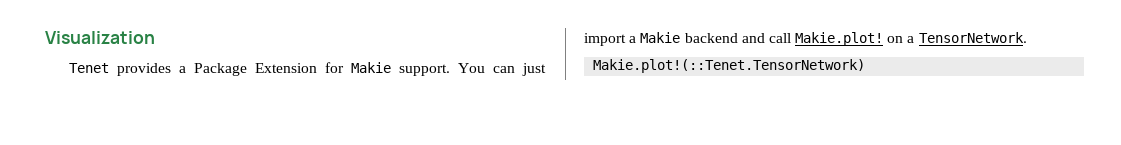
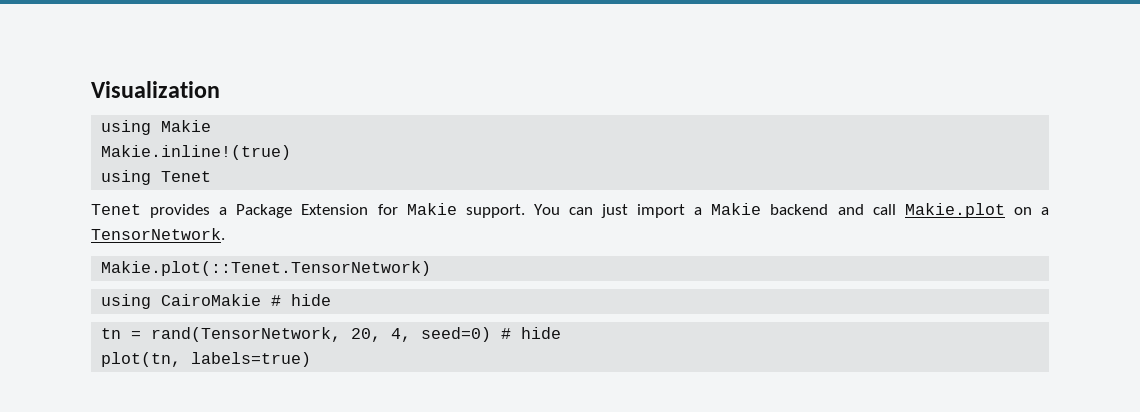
+ using Makie
+ Makie.inline!(true)
+ using Tenet
- You can just import a Makie backend and call Makie.plot! on a TensorNetwork.
+ You can just import a Makie backend and call Makie.plot on a TensorNetwork.
- Makie.plot!(::Tenet.TensorNetwork)
+ Makie.plot(::Tenet.TensorNetwork)
+ using CairoMakie # hide
+ tn = rand(TensorNetwork, 20, 4, seed=0) # hide
+ plot(tn, labels=true)

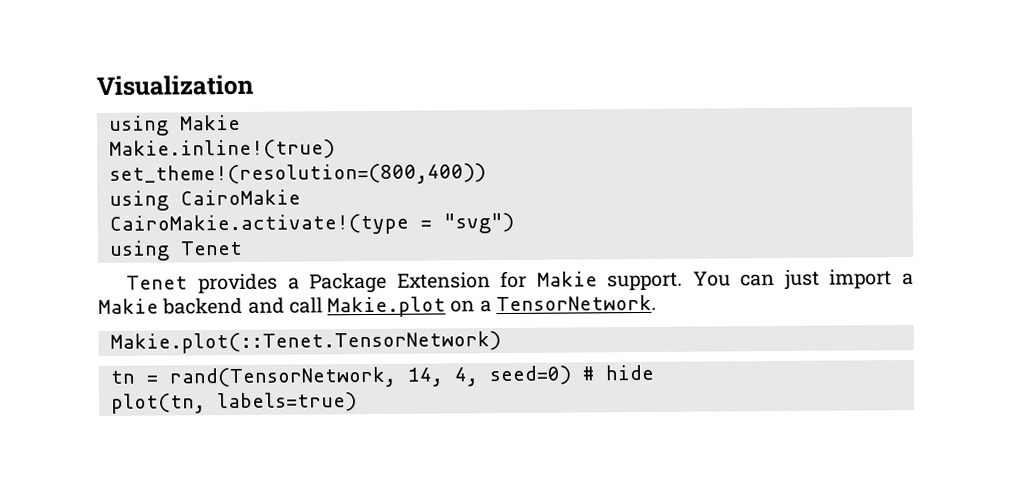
+ set_theme!(resolution=(800,400))
+ using CairoMakie
+ CairoMakie.activate!(type = "svg")
- using CairoMakie # hide
- tn = rand(TensorNetwork, 20, 4, seed=0) # hide
+ tn = rand(TensorNetwork, 14, 4, seed=0) # hide

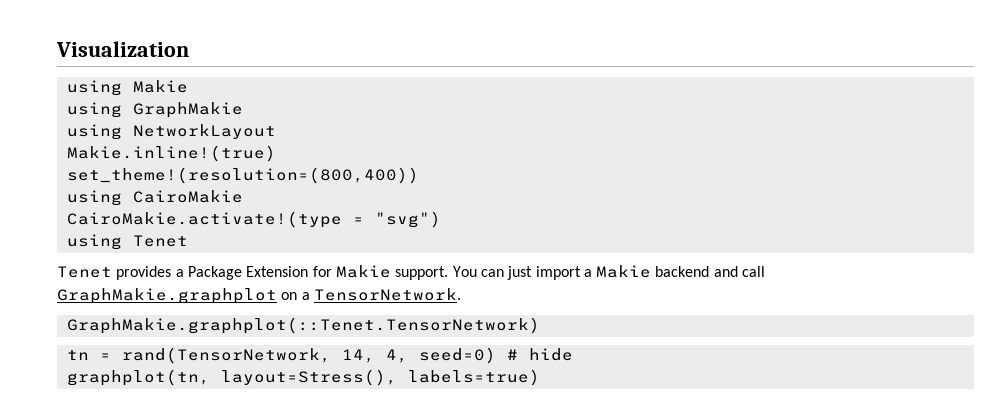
+ using GraphMakie
+ using NetworkLayout
- You can just import a Makie backend and call Makie.plot on a TensorNetwork.
+ You can just import a Makie backend and call GraphMakie.graphplot on a TensorNetwork.
- Makie.plot(::Tenet.TensorNetwork)
+ GraphMakie.graphplot(::Tenet.TensorNetwork)
- plot(tn, labels=true)
+ graphplot(tn, layout=Stress(), labels=true)

